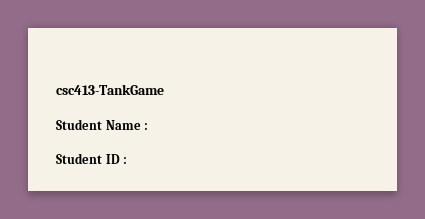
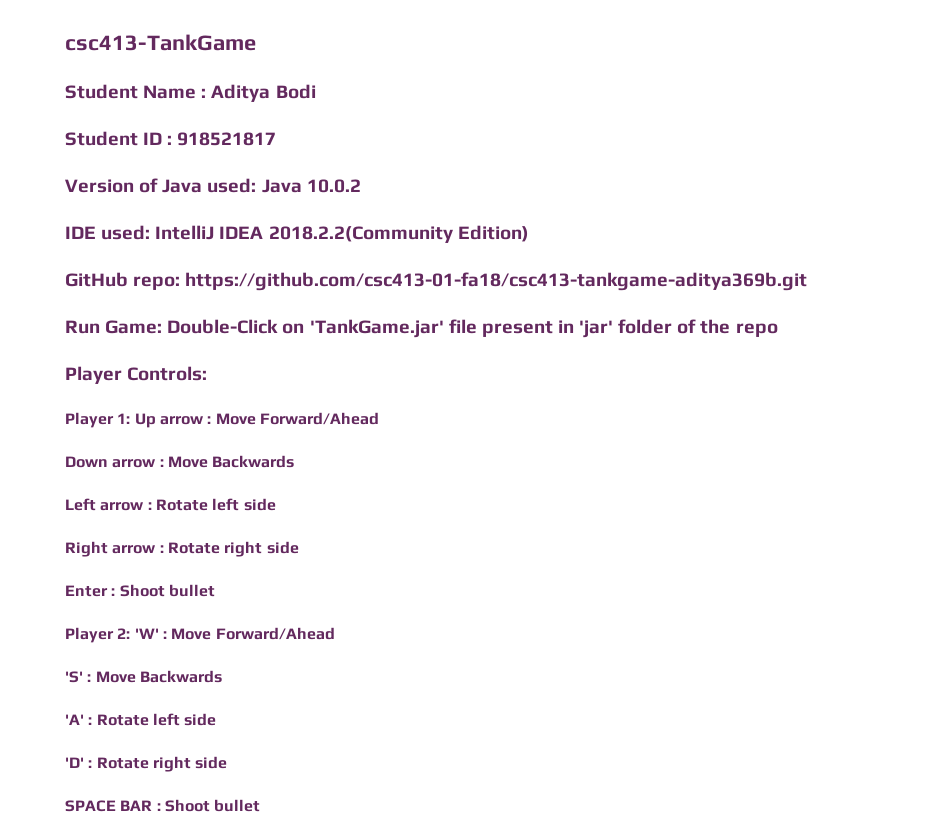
- Student Name :
+ Student Name : Aditya Bodi
- Student ID :
+ Student ID : 918521817
+ Version of Java used: Java 10.0.2
+ IDE used: IntelliJ IDEA 2018.2.2(Community Edition)
+ GitHub repo: https://github.com/csc413-01-fa18/csc413-tankgame-aditya369b.git
+ Run Game: Double-Click on 'TankGame.jar' file present in 'jar' folder of the repo
+ Player Controls:
+ Player 1: Up arrow : Move Forward/Ahead
+ Down arrow : Move Backwards
+ Left arrow : Rotate left side
+ Right arrow : Rotate right side
+ Enter : Shoot bullet
+ Player 2: 'W' : Move Forward/Ahead
+ 'S' : Move Backwards
+ 'A' : Rotate left side
+ 'D' : Rotate right side
+ SPACE BAR : Shoot bullet

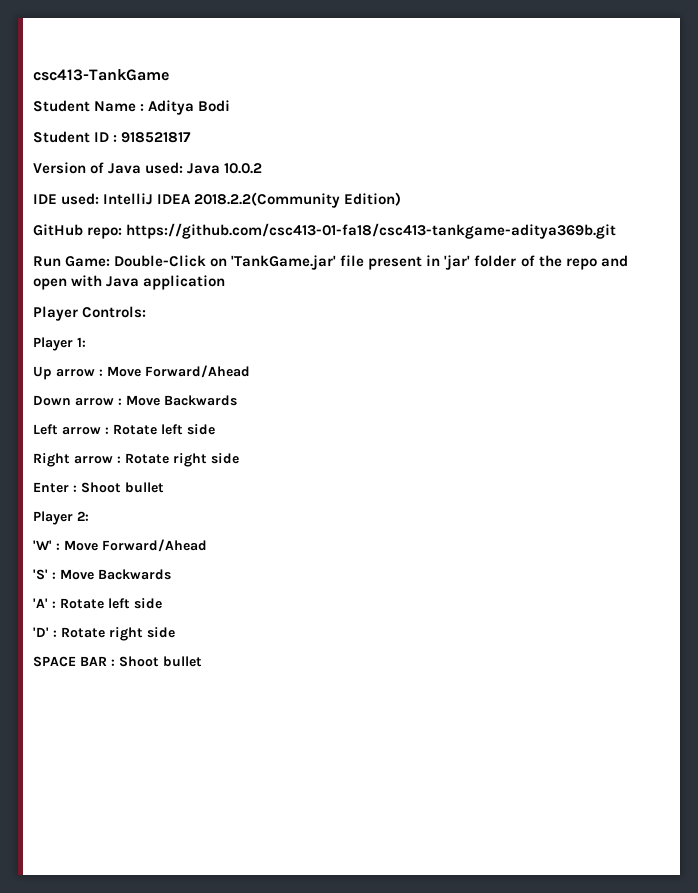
- Run Game: Double-Click on 'TankGame.jar' file present in 'jar' folder of the repo
+ Run Game: Double-Click on 'TankGame.jar' file present in 'jar' folder of the repo and open with Java application
- Player 1: Up arrow : Move Forward/Ahead
+ Player 1:
+ Up arrow : Move Forward/Ahead
- Player 2: 'W' : Move Forward/Ahead
+ Player 2:
+ 'W' : Move Forward/Ahead

